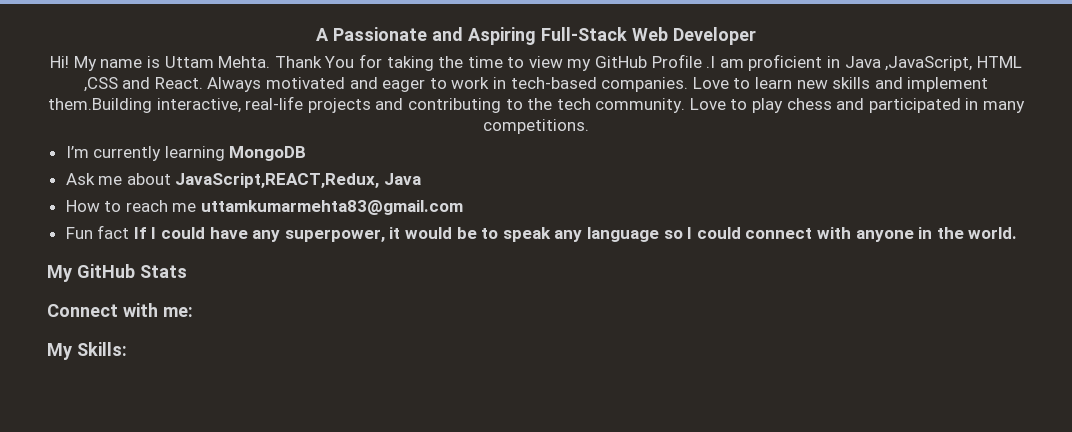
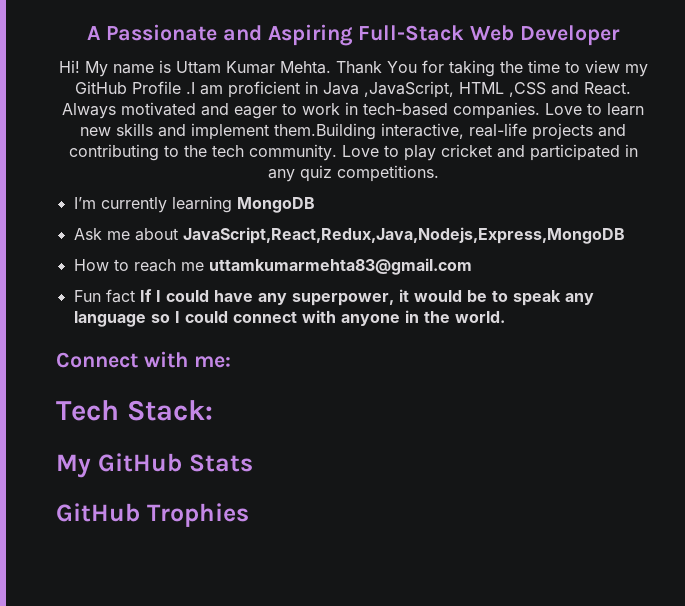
- My name is Uttam Mehta.
+ My name is Uttam Kumar Mehta.
- Love to play chess and participated in many competitions.
+ Love to play cricket and participated in any quiz competitions.
- Ask me about JavaScript,REACT,Redux, Java
+ Ask me about JavaScript,React,Redux,Java,Nodejs,Express,MongoDB
+ Connect with me:
+ Tech Stack:
  My GitHub Stats
- Connect with me:
- My Skills:
+ GitHub Trophies

